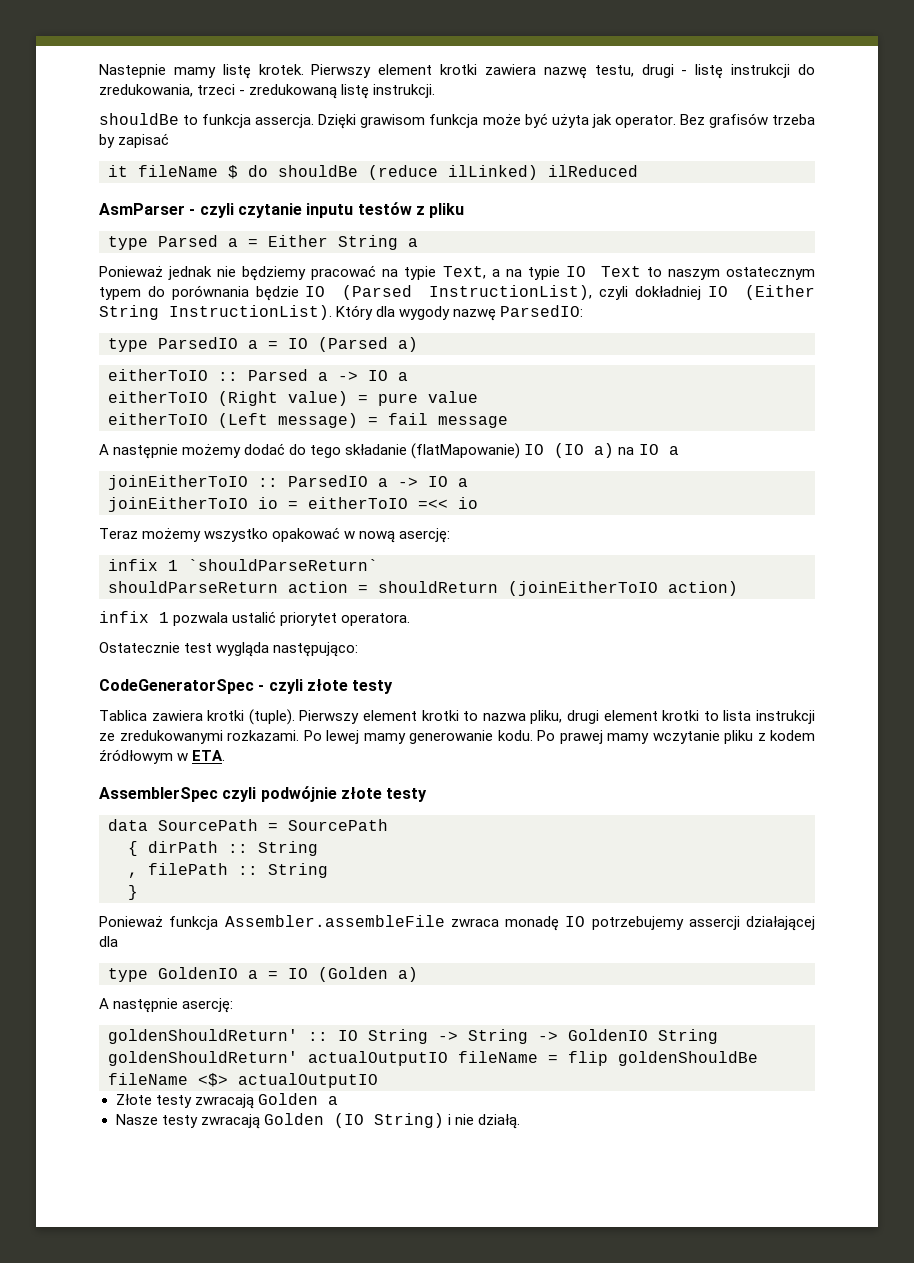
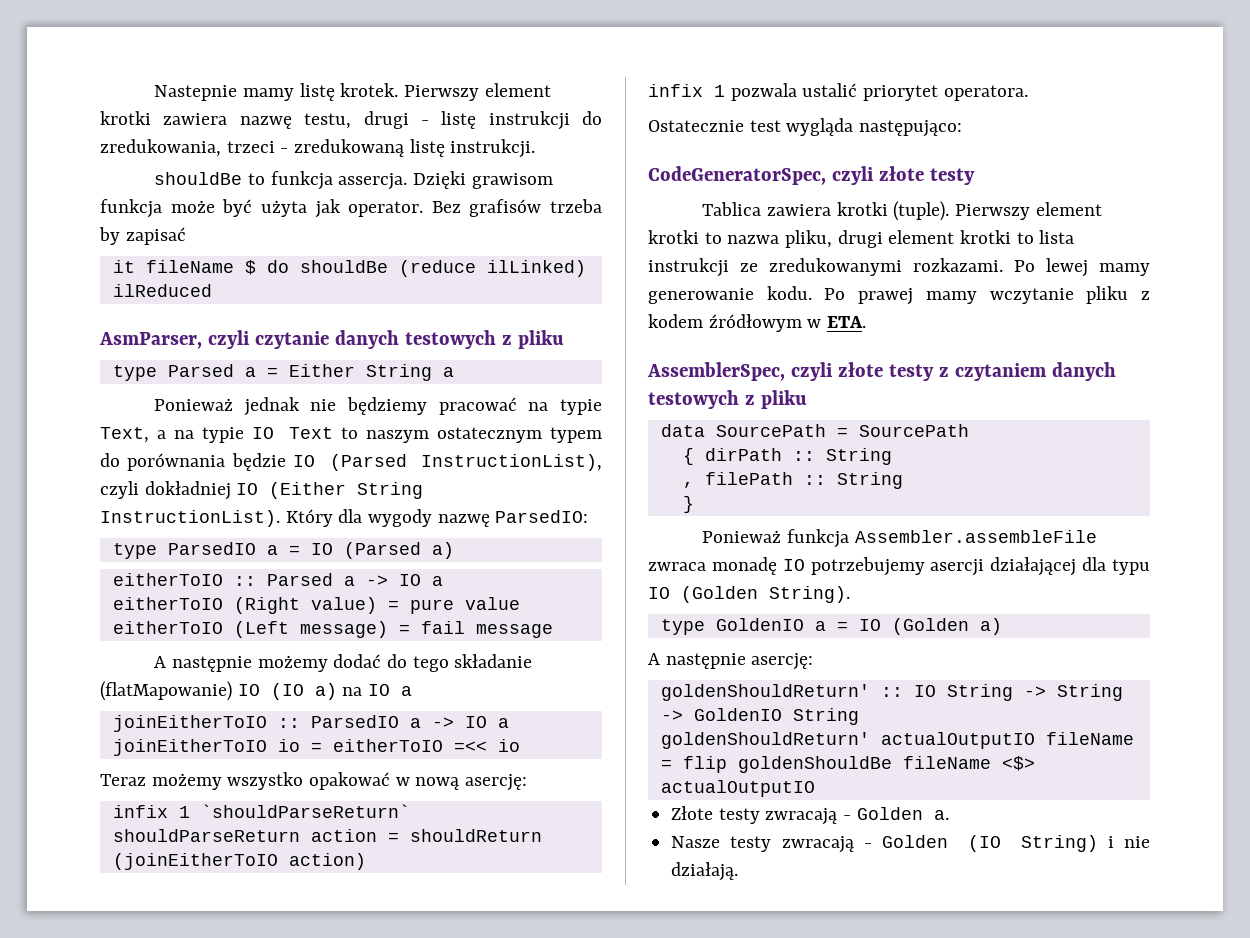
- AsmParser - czyli czytanie inputu testów z pliku
+ AsmParser, czyli czytanie danych testowych z pliku
- CodeGeneratorSpec - czyli złote testy
+ CodeGeneratorSpec, czyli złote testy
- AssemblerSpec czyli podwójnie złote testy
+ AssemblerSpec, czyli złote testy z czytaniem danych testowych z pliku
- Ponieważ funkcja Assembler.assembleFile zwraca monadę IO potrzebujemy assercji działającej dla
+ Ponieważ funkcja Assembler.assembleFile zwraca monadę IO potrzebujemy asercji działającej dla typu IO (Golden String).
- Złote testy zwracają Golden a
+ Złote testy zwracają - Golden a.
- Nasze testy zwracają Golden (IO String) i nie działą.
+ Nasze testy zwracają - Golden (IO String) i nie działają.

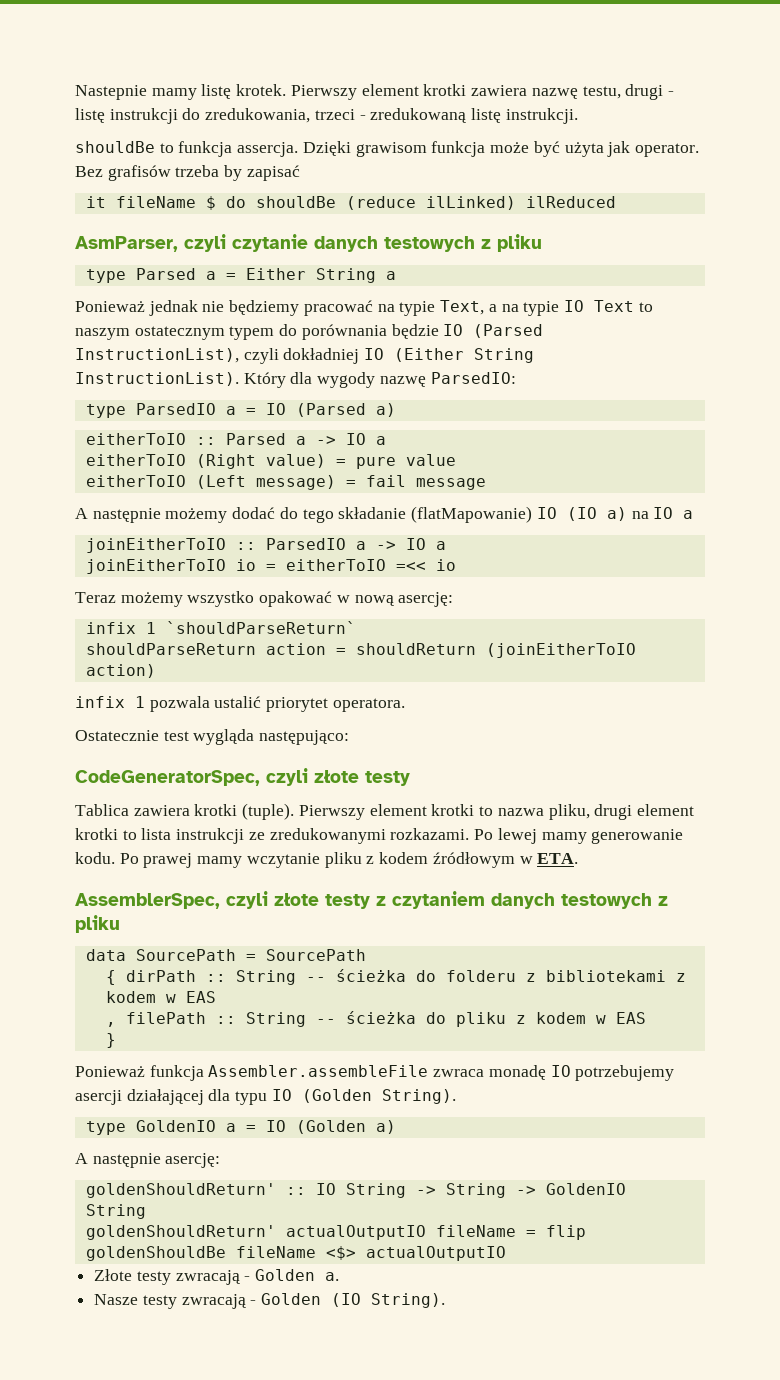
- { dirPath :: String
- , filePath :: String
+ { dirPath :: String -- ścieżka do folderu z bibliotekami z kodem w EAS
+ , filePath :: String -- ścieżka do pliku z kodem w EAS
- Nasze testy zwracają - Golden (IO String) i nie działają.
+ Nasze testy zwracają - Golden (IO String).

